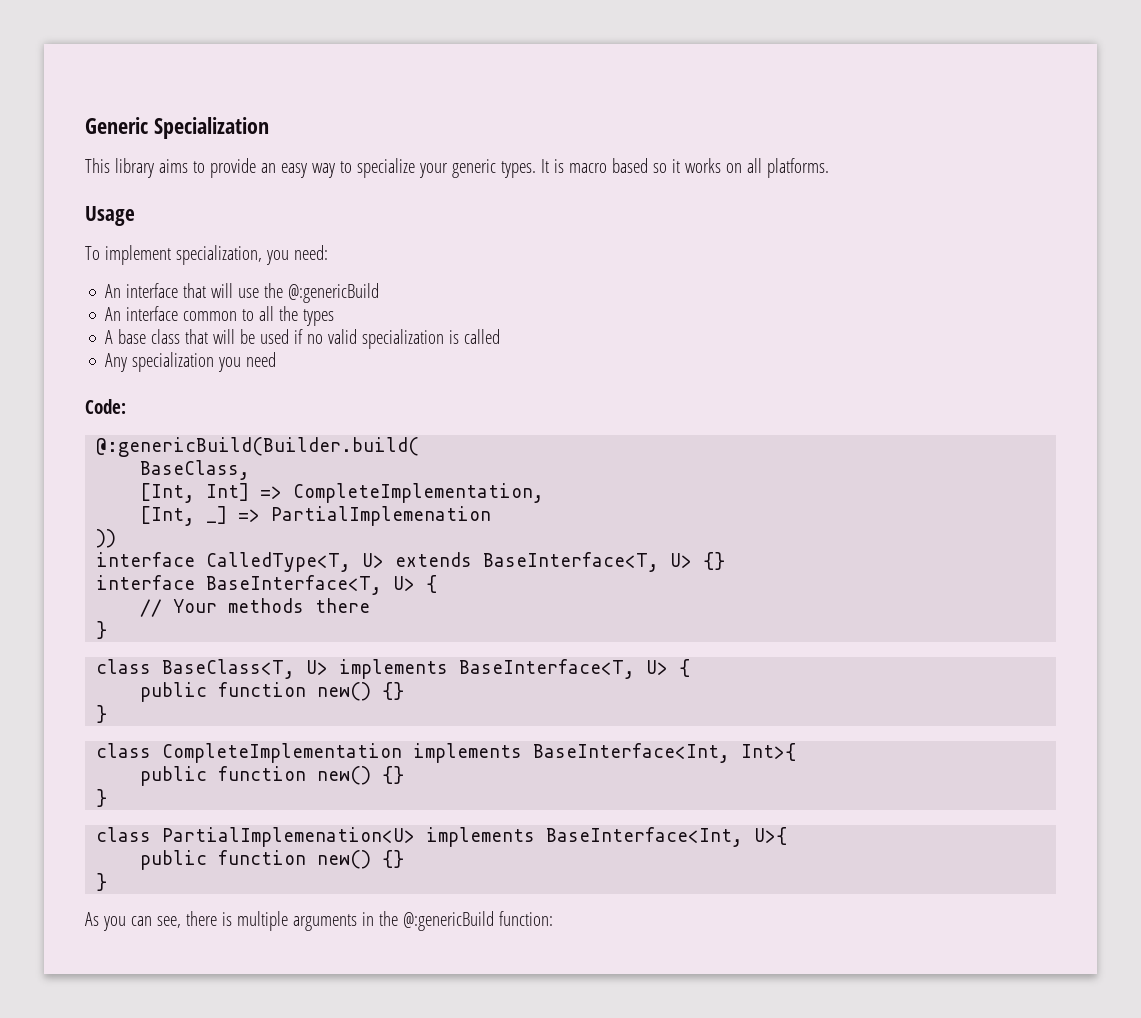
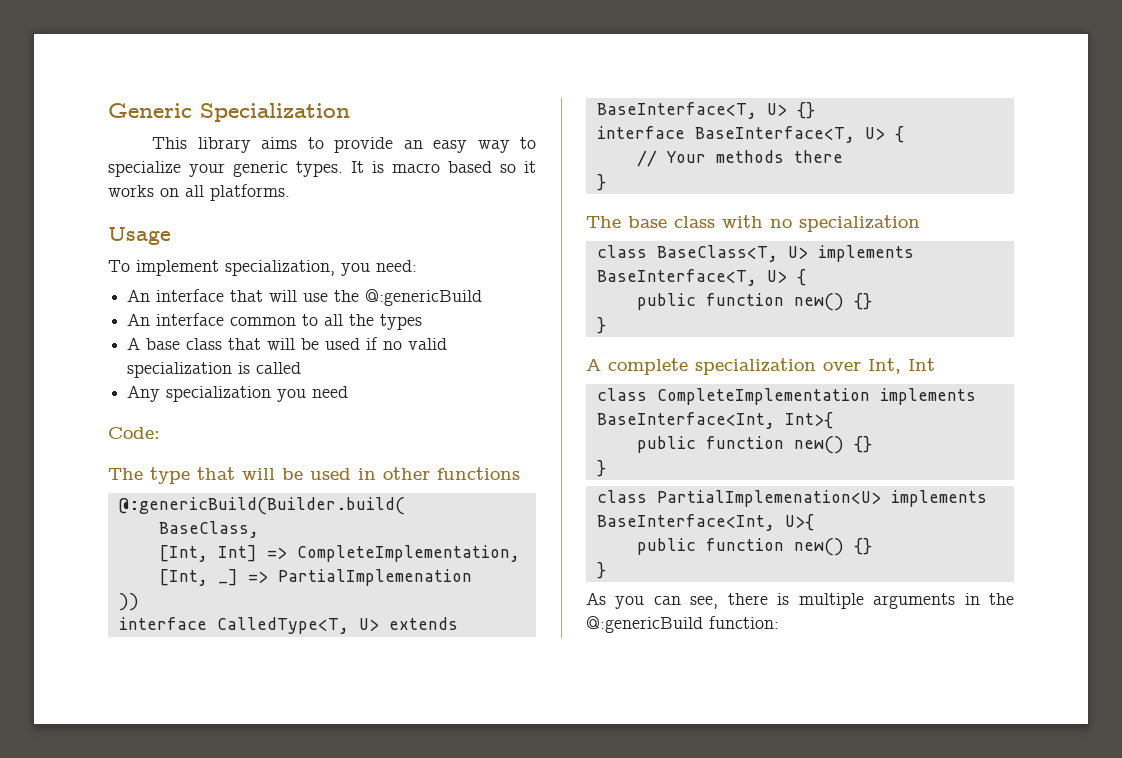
+ The type that will be used in other functions
+ The base class with no specialization
+ A complete specialization over Int, Int

